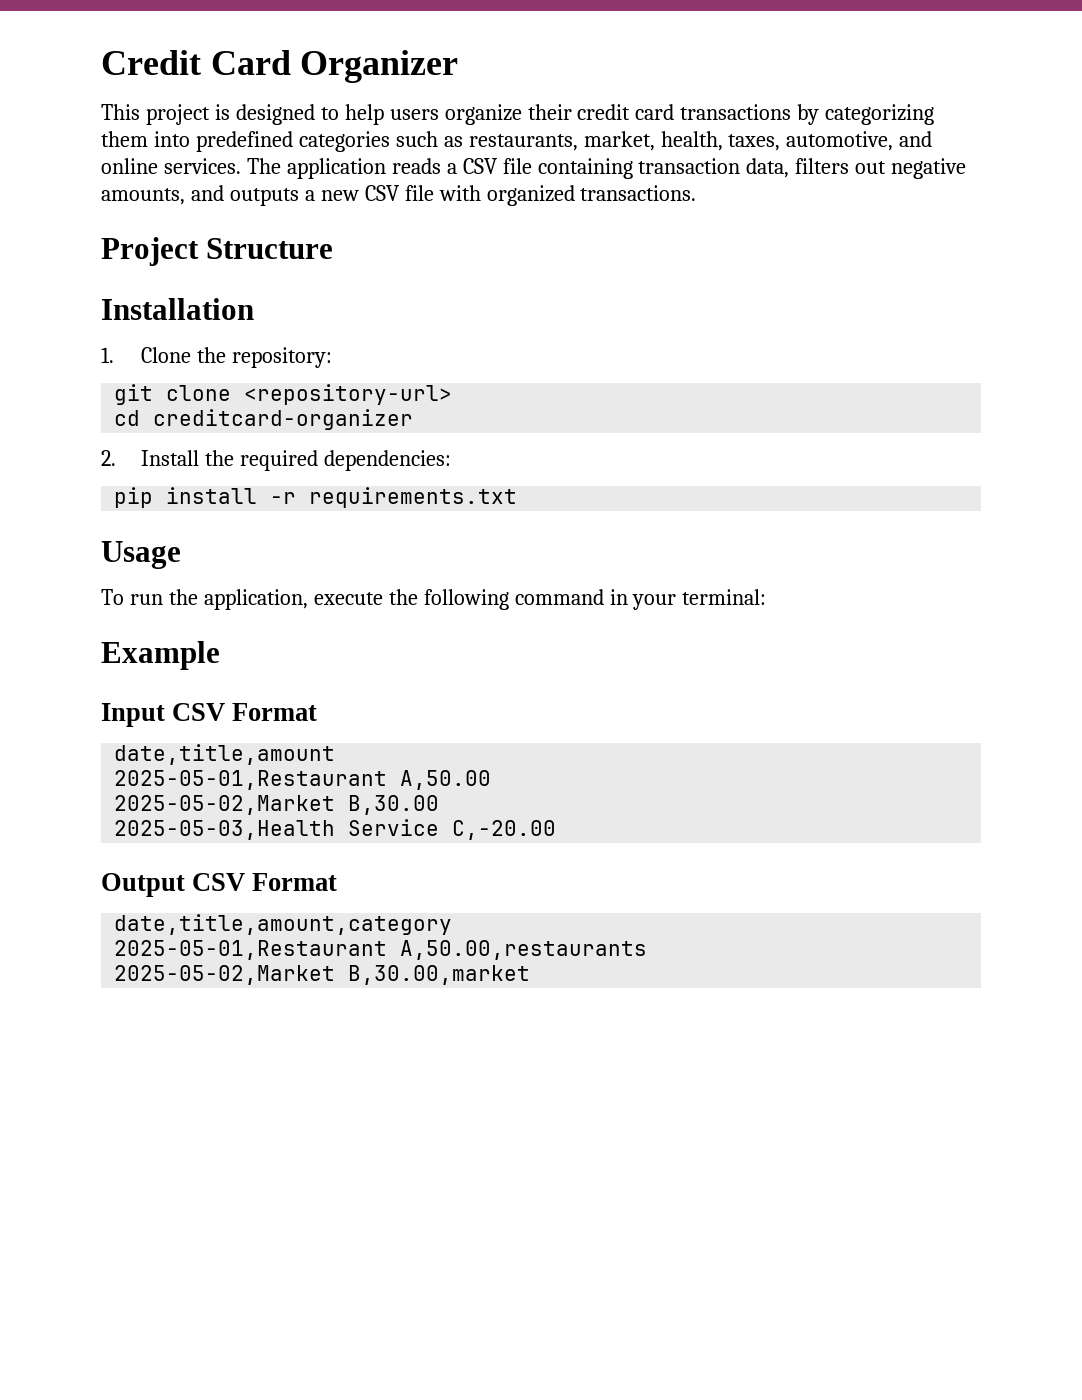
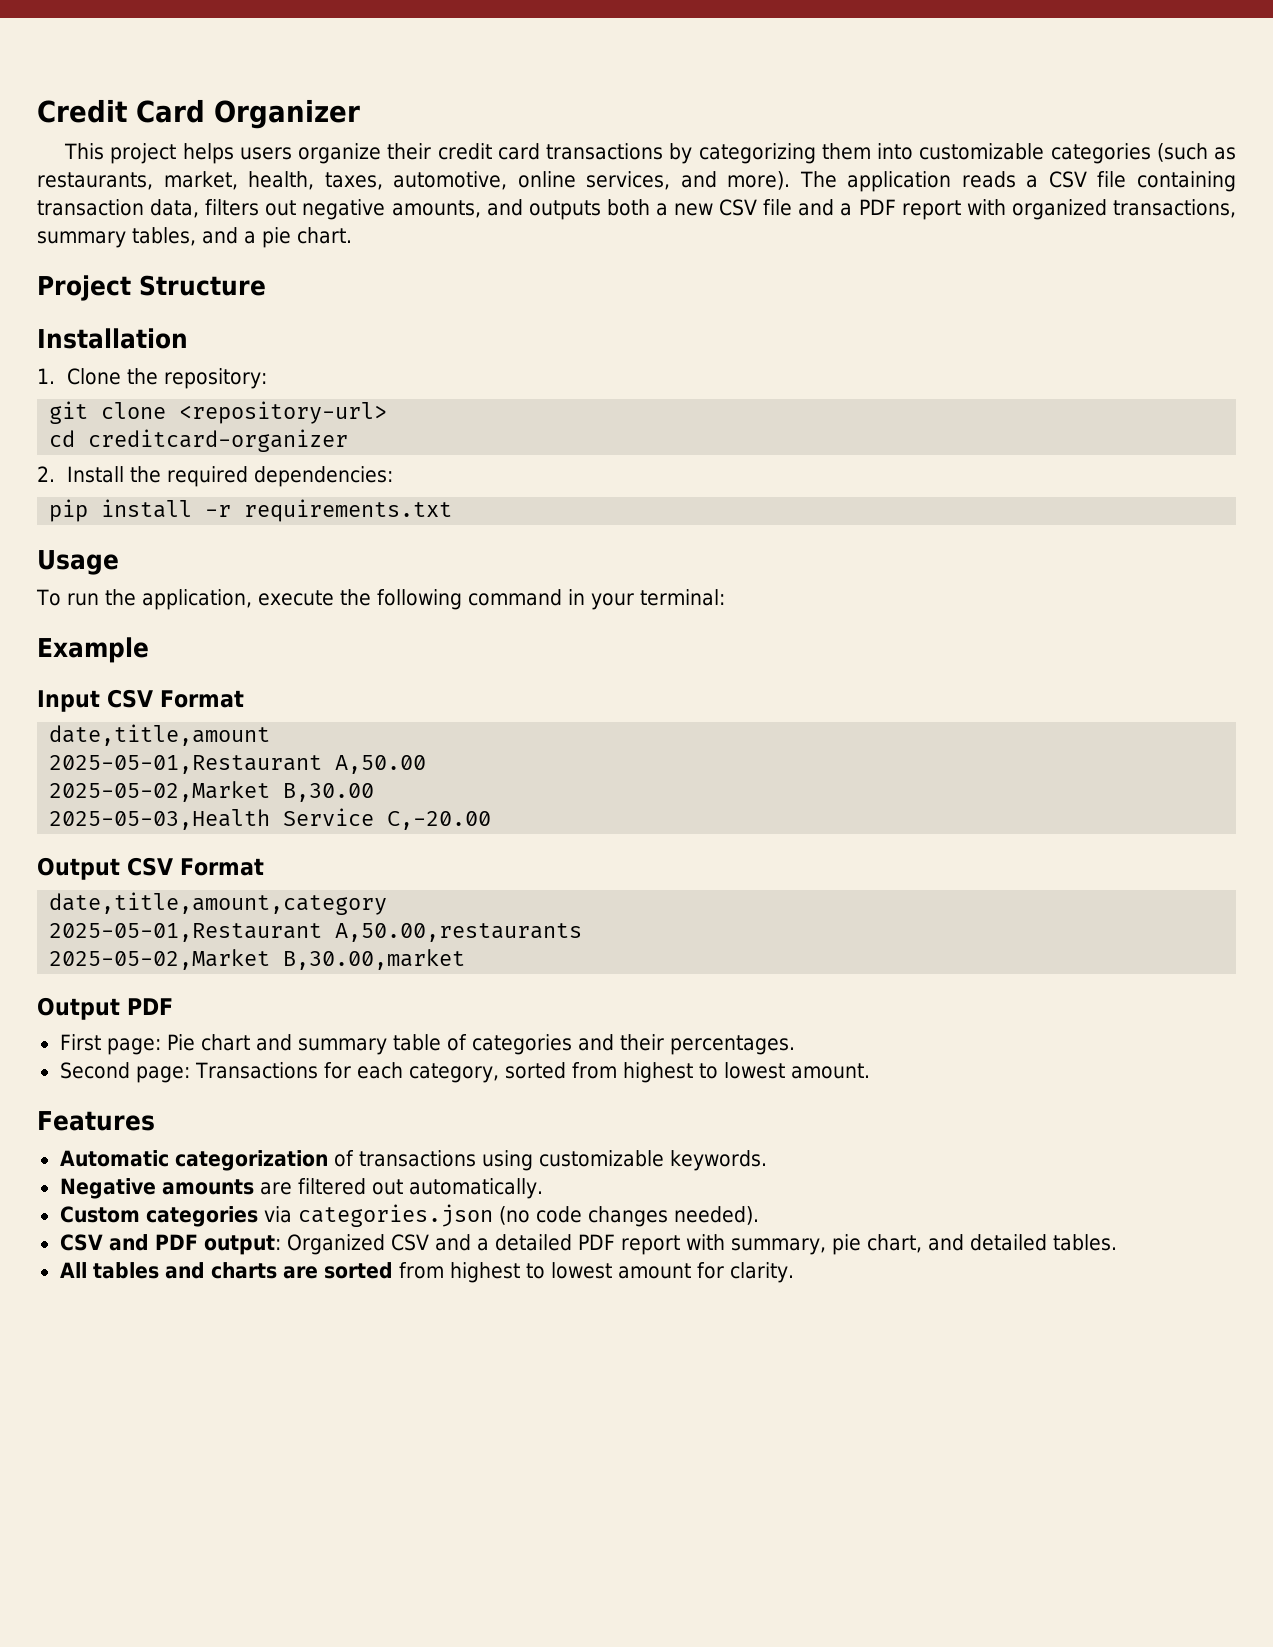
- This project is designed to help users organize their credit card transactions by categorizing them into predefined categories such as restaurants, market, health, taxes, automotive, and online services.
+ This project helps users organize their credit card transactions by categorizing them into customizable categories (such as restaurants, market, health, taxes, automotive, online services, and more).
- The application reads a CSV file containing transaction data, filters out negative amounts, and outputs a new CSV file with organized transactions.
+ The application reads a CSV file containing transaction data, filters out negative amounts, and outputs both a new CSV file and a PDF report with organized transactions, summary tables, and a pie chart.
+ Output PDF
+ First page: Pie chart and summary table of categories and their percentages.
+ Second page: Transactions for each category, sorted from highest to lowest amount.
+ Features
+ Automatic categorization of transactions using customizable keywords.
+ Negative amounts are filtered out automatically.
+ Custom categories via categories.json (no code changes needed).
+ CSV and PDF output: Organized CSV and a detailed PDF report with summary, pie chart, and detailed tables.
+ All tables and charts are sorted from highest to lowest amount for clarity.

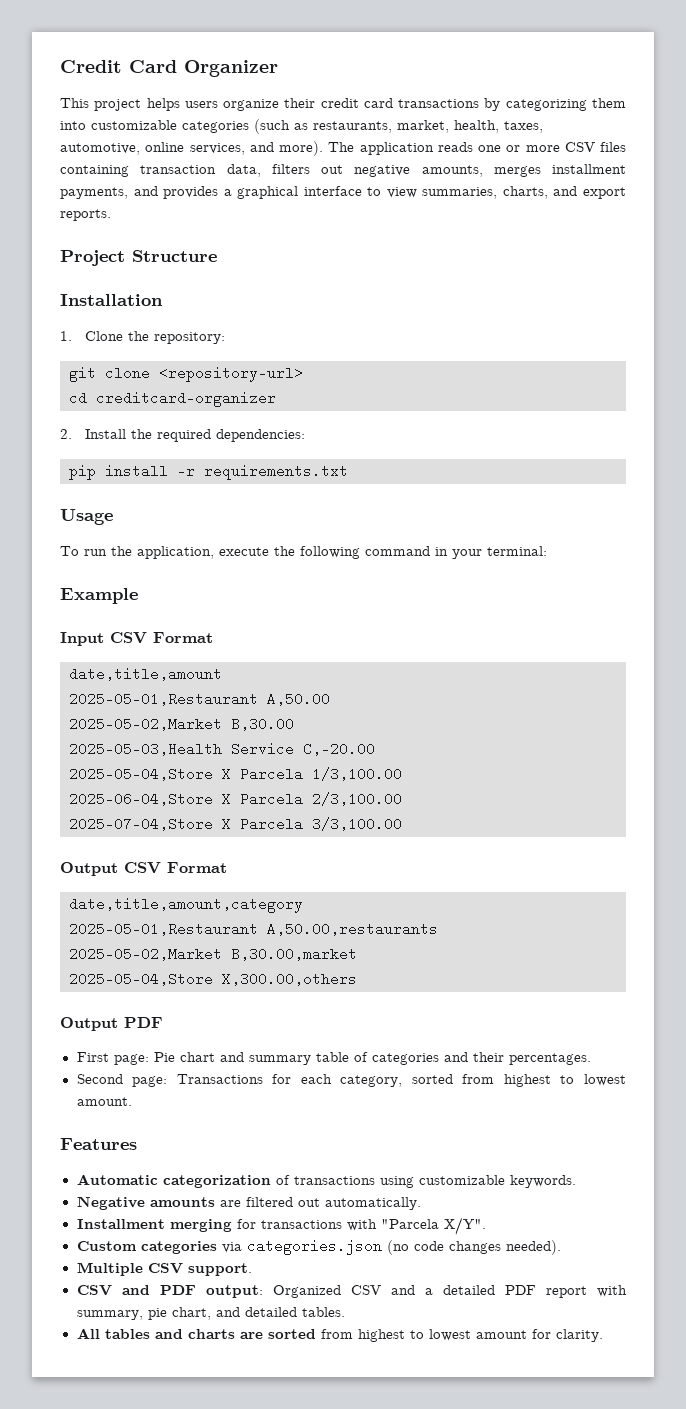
- The application reads a CSV file containing transaction data, filters out negative amounts, and outputs both a new CSV file and a PDF report with organized transactions, summary tables, and a pie chart.
+ The application reads one or more CSV files containing transaction data, filters out negative amounts, merges installment payments, and provides a graphical interface to view summaries, charts, and export reports.
+ 2025-05-04,Store X Parcela 1/3,100.00
+ 2025-06-04,Store X Parcela 2/3,100.00
+ 2025-07-04,Store X Parcela 3/3,100.00
+ 2025-05-04,Store X,300.00,others
+ Installment merging for transactions with "Parcela X/Y".
+ Multiple CSV support.

